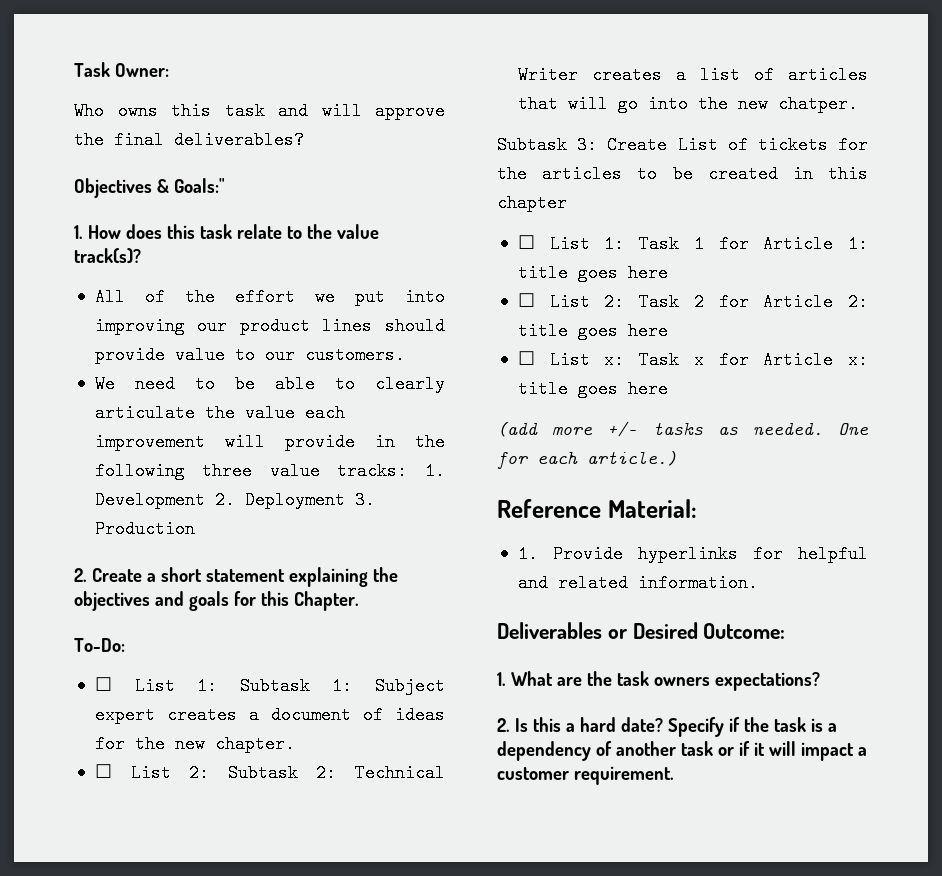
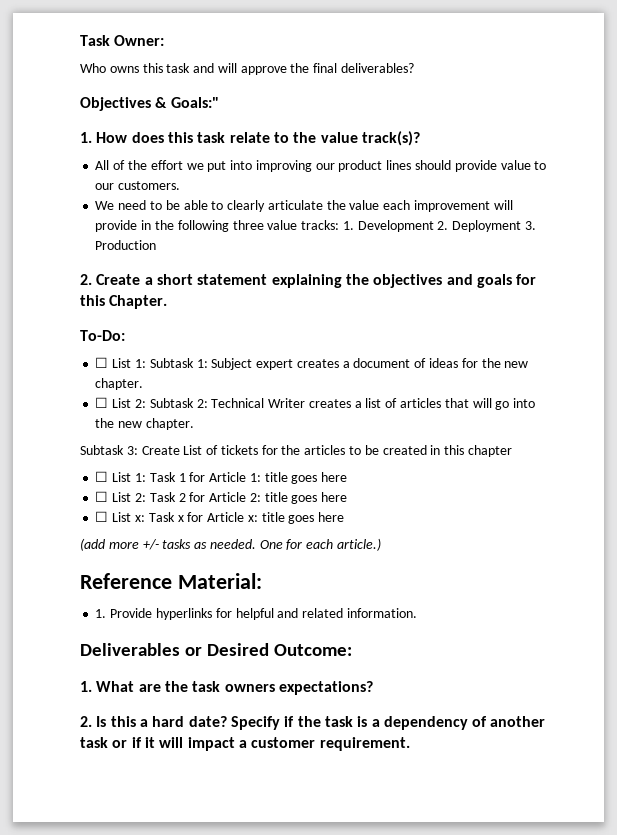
- ☐ List 2: Subtask 2: Technical Writer creates a list of articles that will go into the new chatper.
+ ☐ List 2: Subtask 2: Technical Writer creates a list of articles that will go into the new chapter.

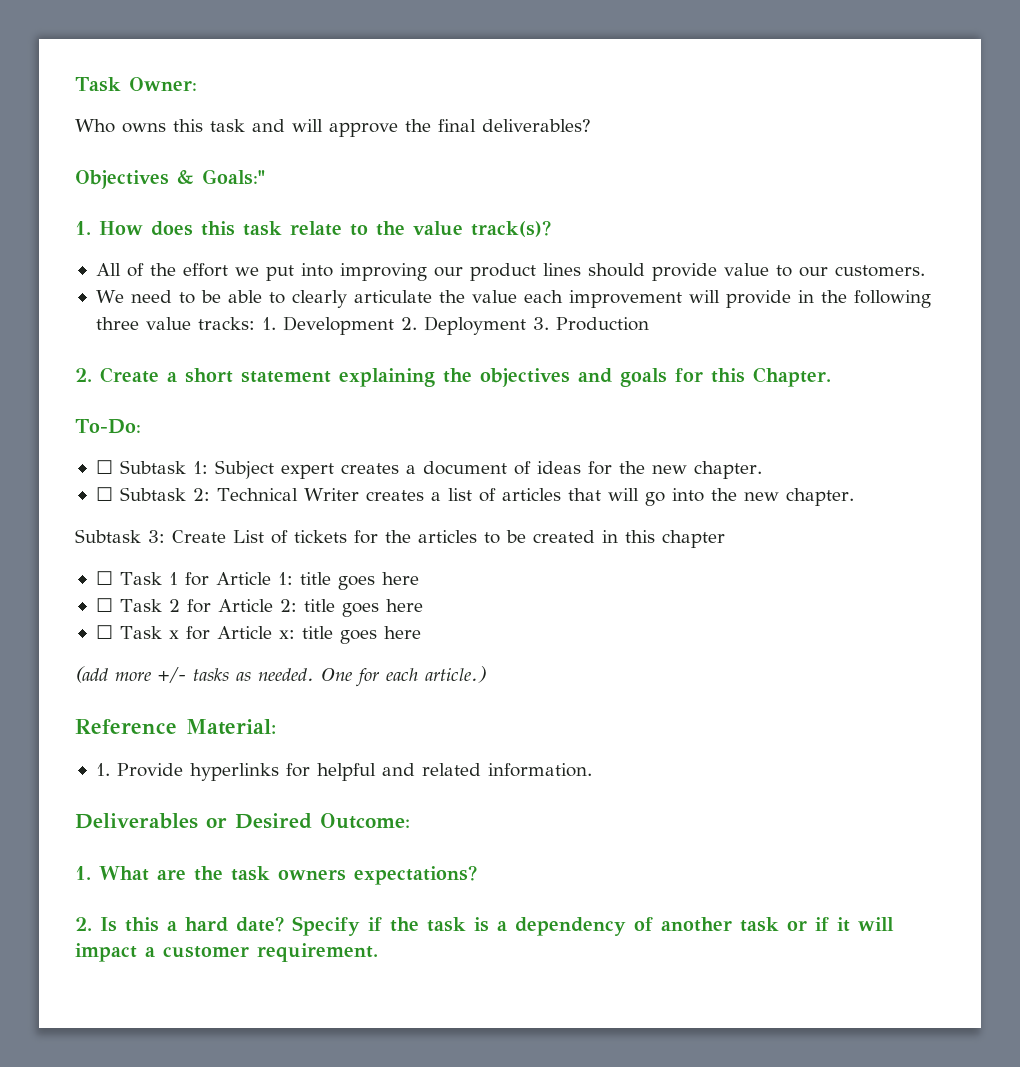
- ☐ List 1: Subtask 1: Subject expert creates a document of ideas for the new chapter.
+ ☐ Subtask 1: Subject expert creates a document of ideas for the new chapter.
- ☐ List 2: Subtask 2: Technical Writer creates a list of articles that will go into the new chapter.
+ ☐ Subtask 2: Technical Writer creates a list of articles that will go into the new chapter.
- ☐ List 1: Task 1 for Article 1: title goes here
+ ☐ Task 1 for Article 1: title goes here
- ☐ List 2: Task 2 for Article 2: title goes here
+ ☐ Task 2 for Article 2: title goes here
- ☐ List x: Task x for Article x: title goes here
+ ☐ Task x for Article x: title goes here

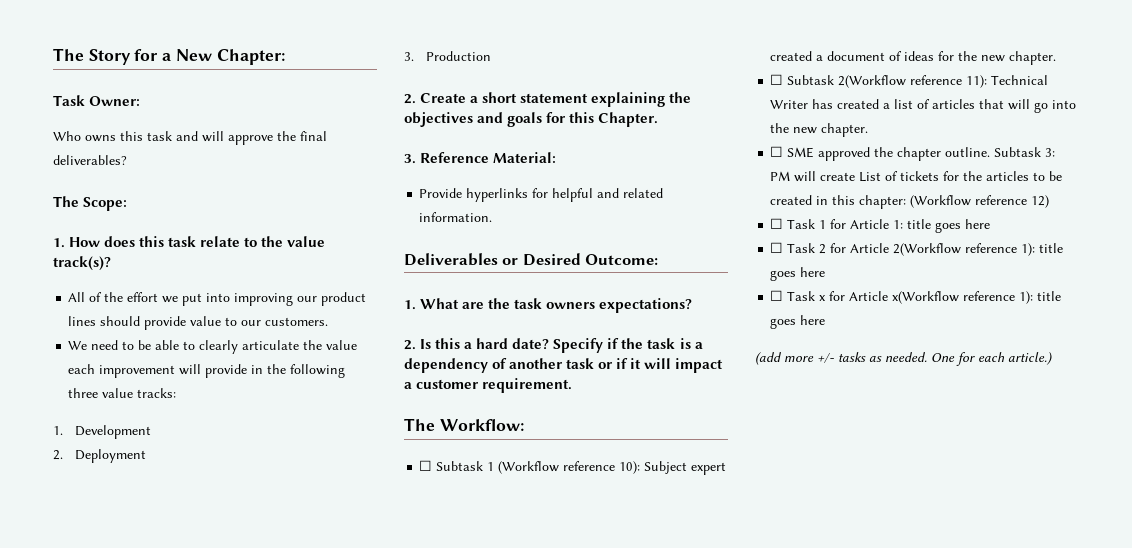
+ The Story for a New Chapter:
- Objectives & Goals:"
+ The Scope:
- We need to be able to clearly articulate the value each improvement will provide in the following three value tracks: 1. Development 2. Deployment 3. Production
+ We need to be able to clearly articulate the value each improvement will provide in the following three value tracks:
+ 1. Development
+ 2. Deployment
+ 3. Production
- To-Do:
- ☐ Subtask 1: Subject expert creates a document of ideas for the new chapter.
- ☐ Subtask 2: Technical Writer creates a list of articles that will go into the new chapter.
- Subtask 3: Create List of tickets for the articles to be created in this chapter
- ☐ Task 1 for Article 1: title goes here
- ☐ Task 2 for Article 2: title goes here
- ☐ Task x for Article x: title goes here
- (add more +/- tasks as needed. One for each article.)
- Reference Material:
+ 3. Reference Material:
- 1. Provide hyperlinks for helpful and related information.
+ Provide hyperlinks for helpful and related information.
+ The Workflow:
+ ☐ Subtask 1 (Workflow reference 10): Subject expert created a document of ideas for the new chapter.
+ ☐ Subtask 2(Workflow reference 11): Technical Writer has created a list of articles that will go into the new chapter.
+ ☐ SME approved the chapter outline. Subtask 3: PM will create List of tickets for the articles to be created in this chapter: (Workflow reference 12)
+ ☐ Task 1 for Article 1: title goes here
+ ☐ Task 2 for Article 2(Workflow reference 1): title goes here
+ ☐ Task x for Article x(Workflow reference 1): title goes here
+ (add more +/- tasks as needed. One for each article.)

